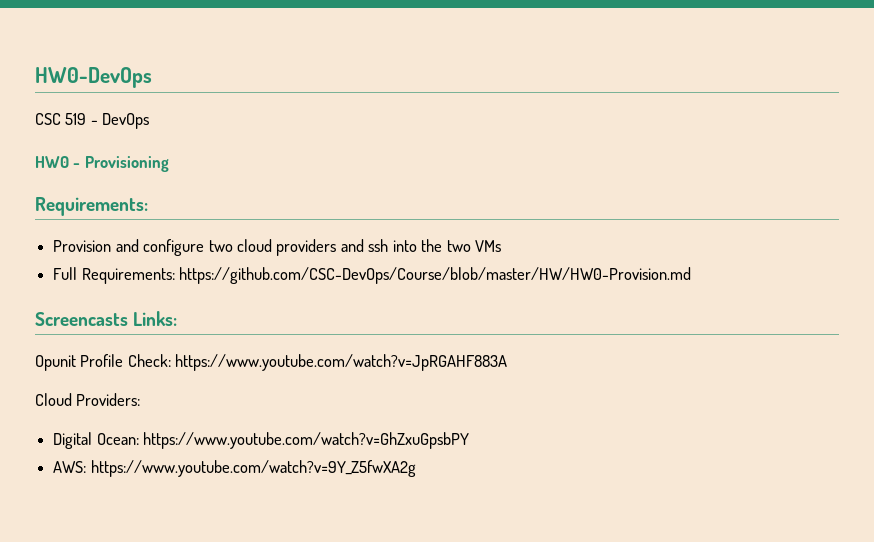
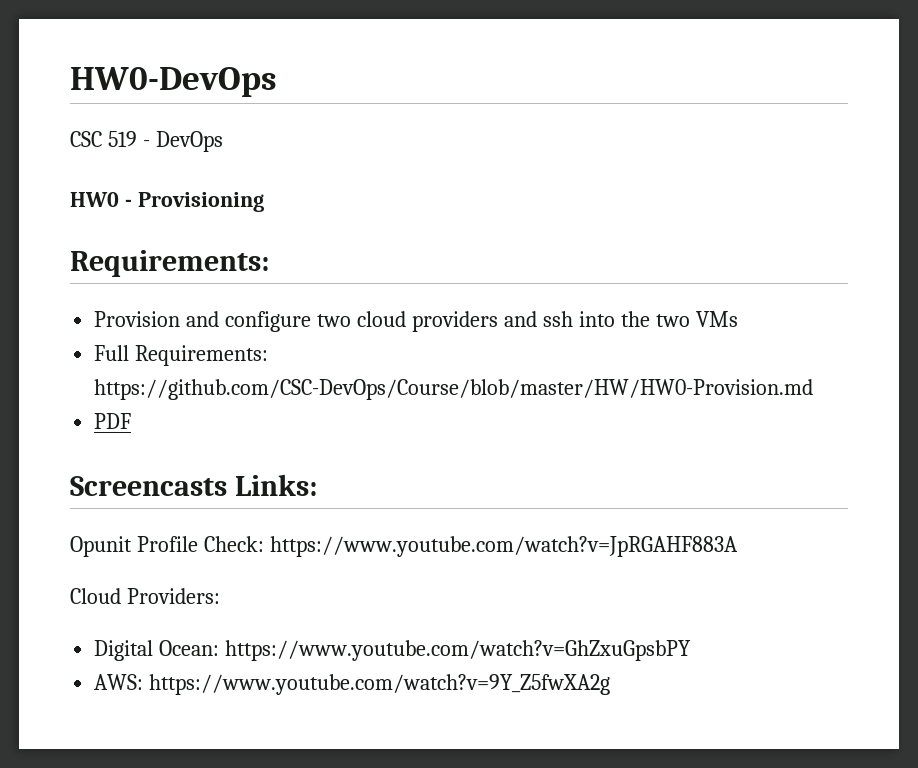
+ PDF

